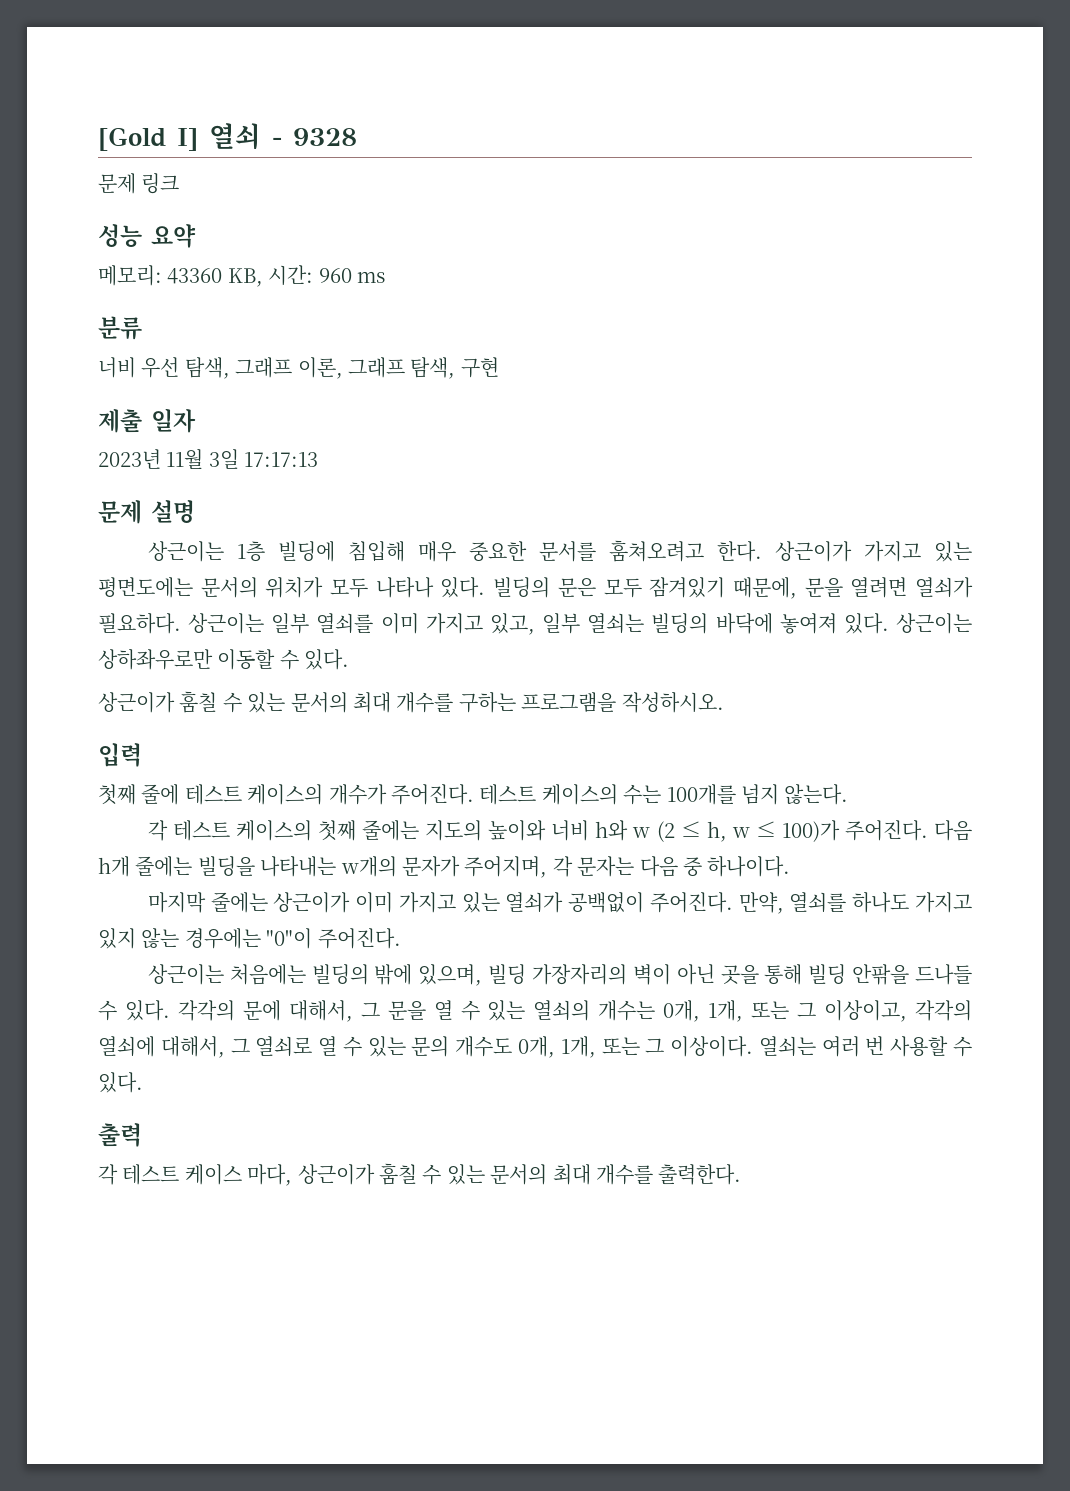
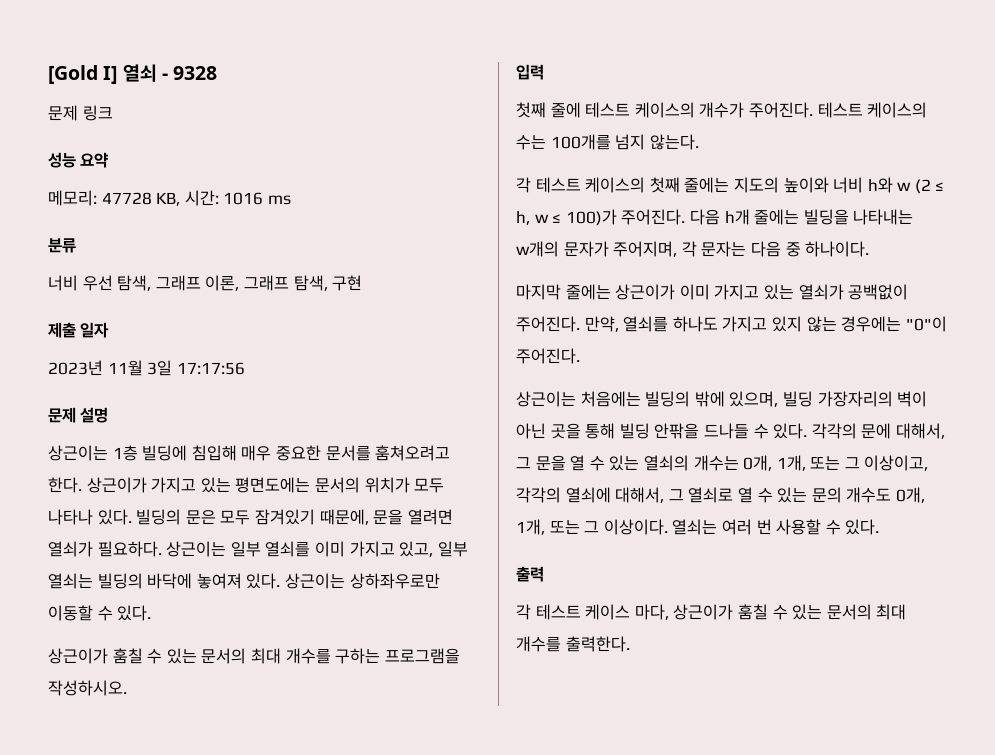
- 메모리: 43360 KB, 시간: 960 ms
+ 메모리: 47728 KB, 시간: 1016 ms
- 2023년 11월 3일 17:17:13
+ 2023년 11월 3일 17:17:56

